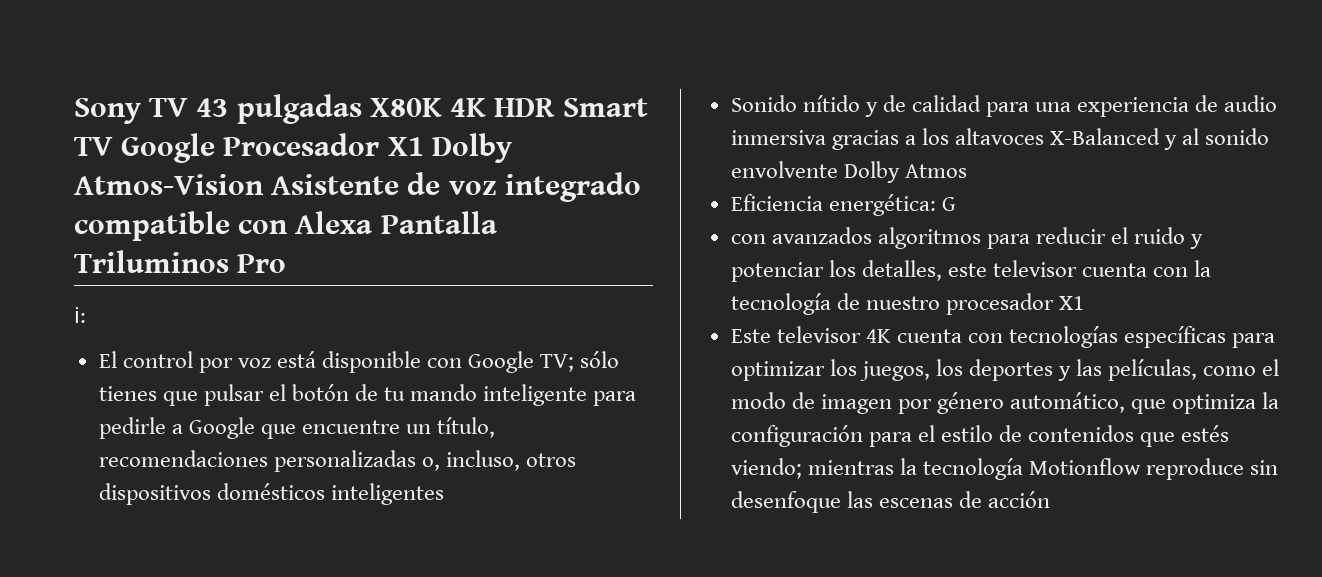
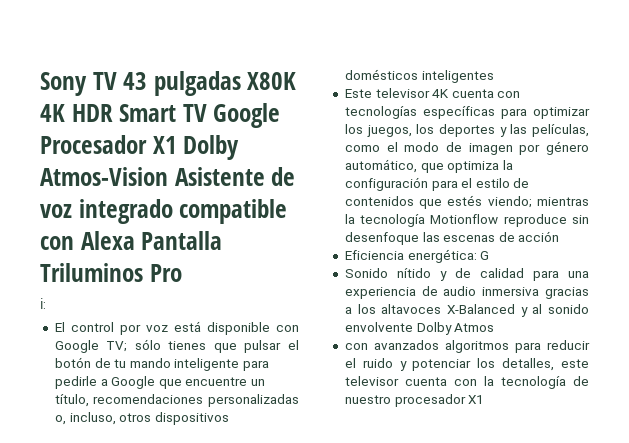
- Sonido nítido y de calidad para una experiencia de audio inmersiva gracias a los altavoces X-Balanced y al sonido envolvente Dolby Atmos
- Eficiencia energética: G
- con avanzados algoritmos para reducir el ruido y potenciar los detalles, este televisor cuenta con la tecnología de nuestro procesador X1
+ Eficiencia energética: G
+ Sonido nítido y de calidad para una experiencia de audio inmersiva gracias a los altavoces X-Balanced y al sonido envolvente Dolby Atmos
+ con avanzados algoritmos para reducir el ruido y potenciar los detalles, este televisor cuenta con la tecnología de nuestro procesador X1

